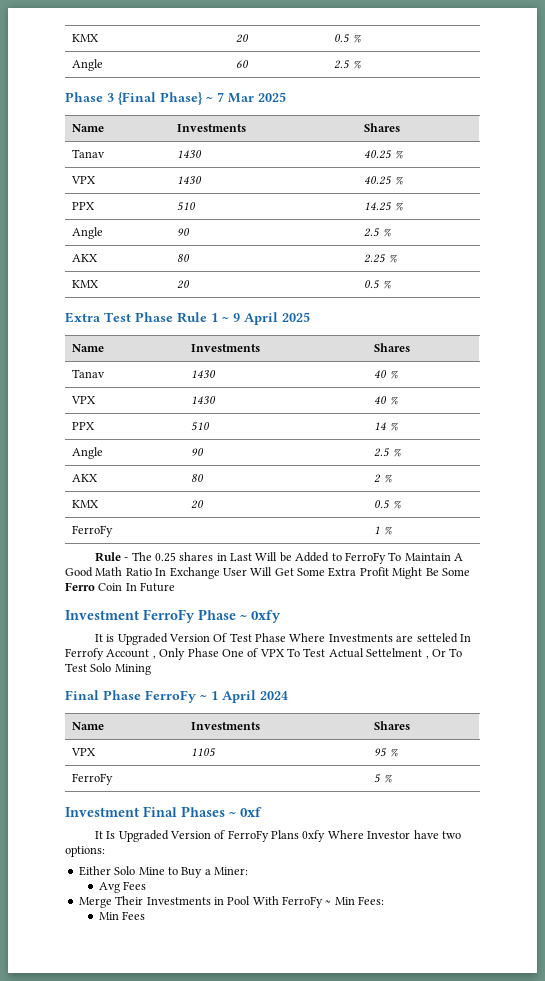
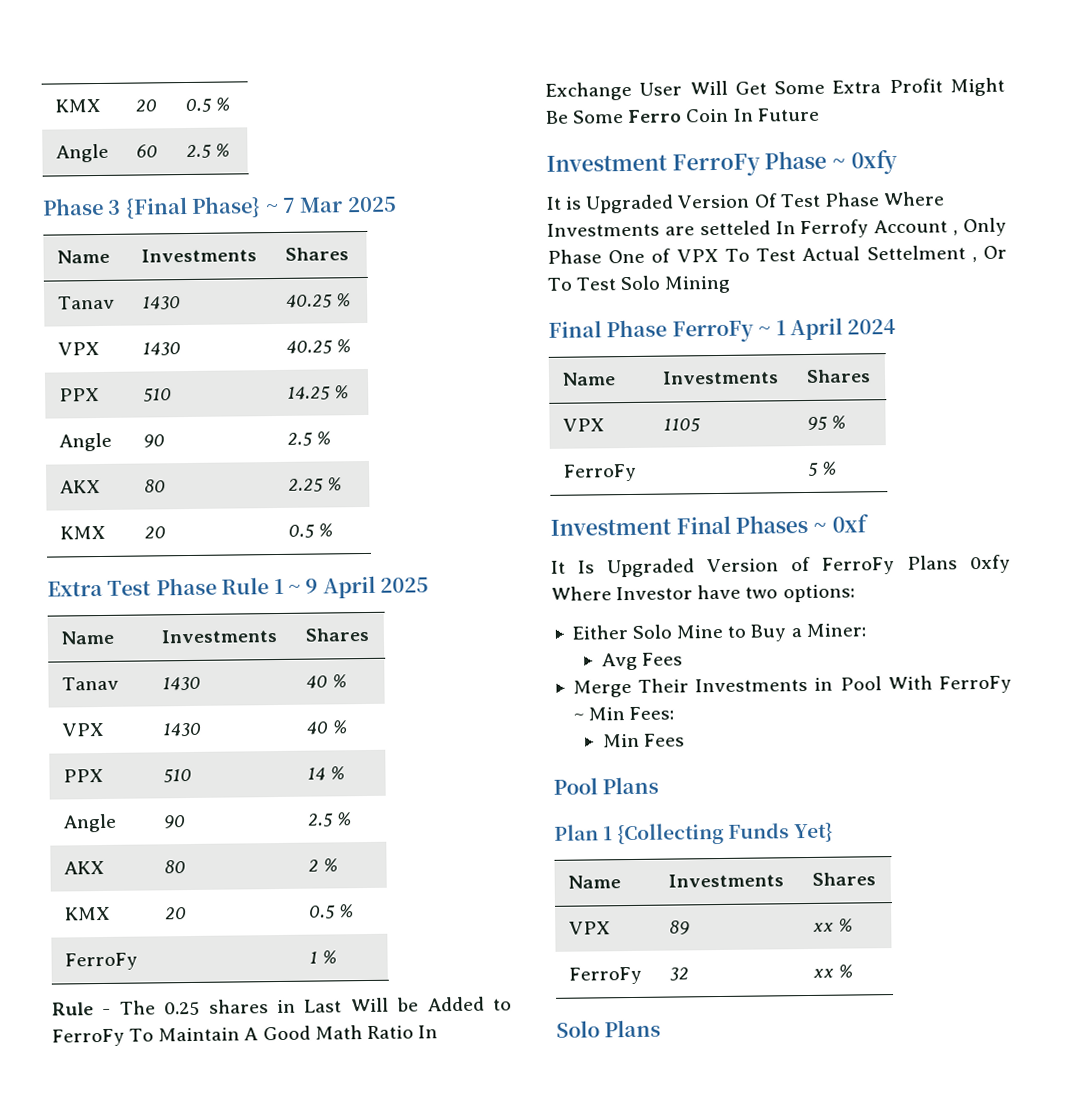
+ Pool Plans
+ Plan 1 {Collecting Funds Yet}
+ Name | Investments | Shares
+ VPX | 89 | xx %
+ FerroFy | 32 | xx %
+ Solo Plans

